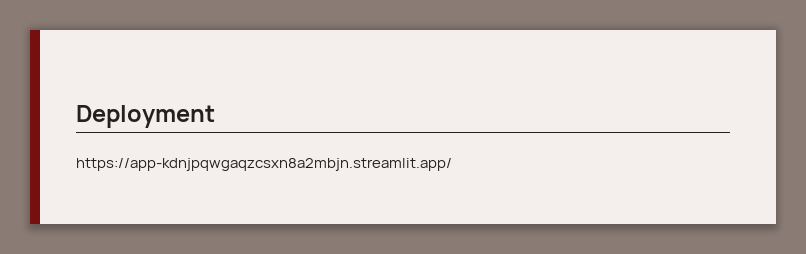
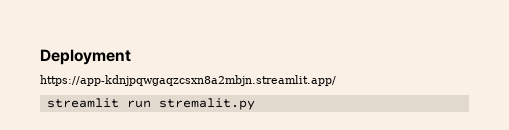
+ streamlit run stremalit.py

